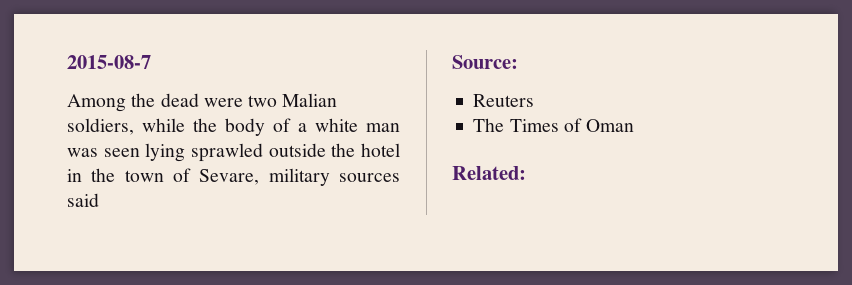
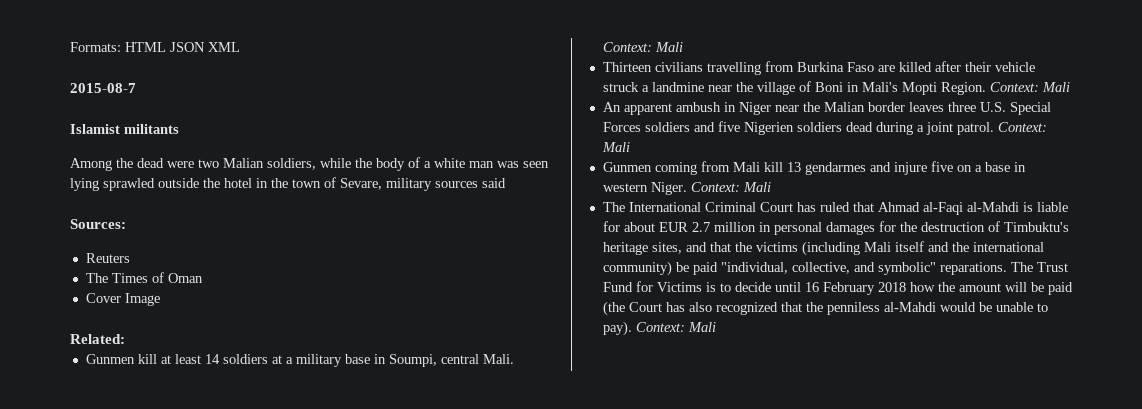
+ Formats: HTML JSON XML
+ Islamist militants
- Source:
+ Sources:
+ Cover Image
+ Gunmen kill at least 14 soldiers at a military base in Soumpi, central Mali. Context: Mali
+ Thirteen civilians travelling from Burkina Faso are killed after their vehicle struck a landmine near the village of Boni in Mali's Mopti Region. Context: Mali
+ An apparent ambush in Niger near the Malian border leaves three U.S. Special Forces soldiers and five Nigerien soldiers dead during a joint patrol. Context: Mali
+ Gunmen coming from Mali kill 13 gendarmes and injure five on a base in western Niger. Context: Mali
+ The International Criminal Court has ruled that Ahmad al-Faqi al-Mahdi is liable for about EUR 2.7 million in personal damages for the destruction of Timbuktu's heritage sites, and that the victims (including Mali itself and the international community) be paid "individual, collective, and symbolic" reparations. The Trust Fund for Victims is to decide until 16 February 2018 how the amount will be paid (the Court has also recognized that the penniless al-Mahdi would be unable to pay). Context: Mali

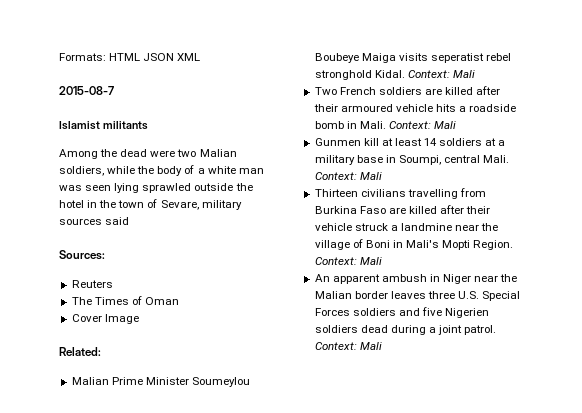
+ Malian Prime Minister Soumeylou Boubeye Maiga visits seperatist rebel stronghold Kidal. Context: Mali
+ Two French soldiers are killed after their armoured vehicle hits a roadside bomb in Mali. Context: Mali
- Gunmen coming from Mali kill 13 gendarmes and injure five on a base in western Niger. Context: Mali
- The International Criminal Court has ruled that Ahmad al-Faqi al-Mahdi is liable for about EUR 2.7 million in personal damages for the destruction of Timbuktu's heritage sites, and that the victims (including Mali itself and the international community) be paid "individual, collective, and symbolic" reparations. The Trust Fund for Victims is to decide until 16 February 2018 how the amount will be paid (the Court has also recognized that the penniless al-Mahdi would be unable to pay). Context: Mali

